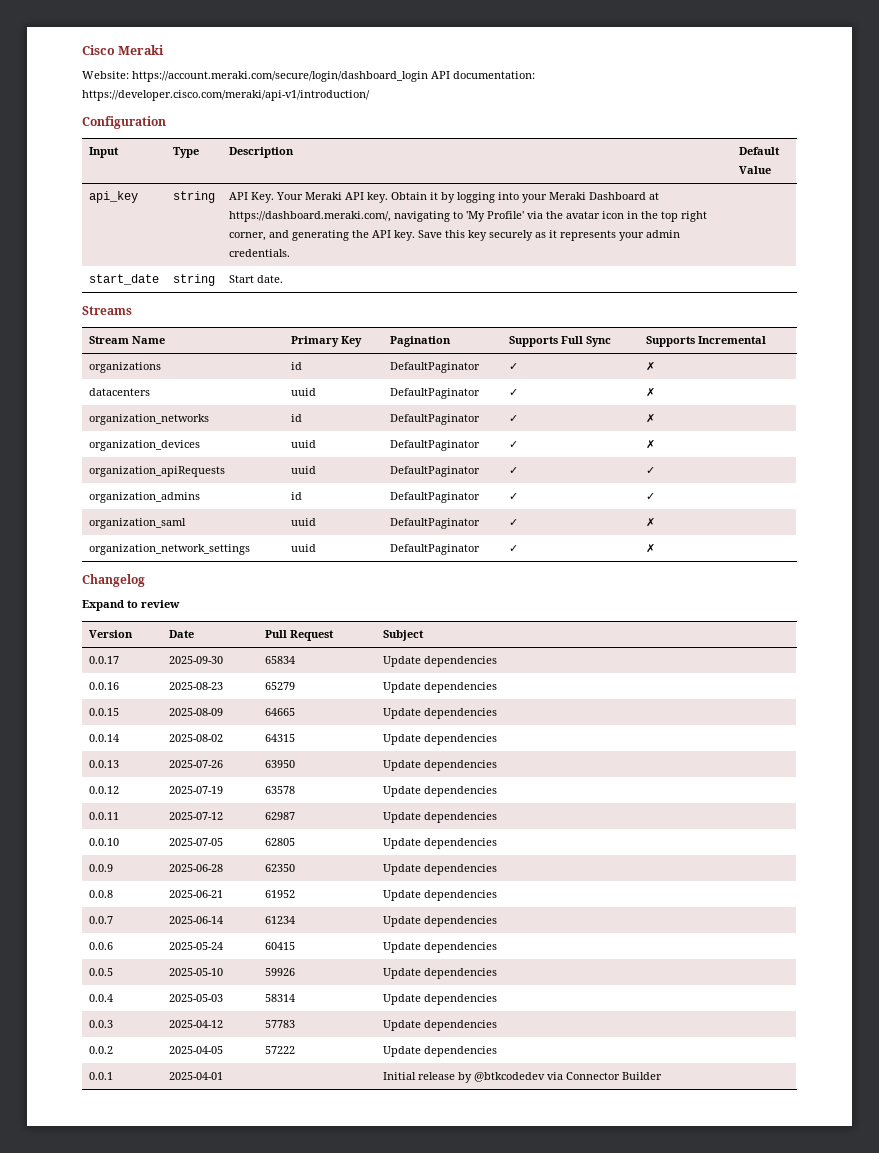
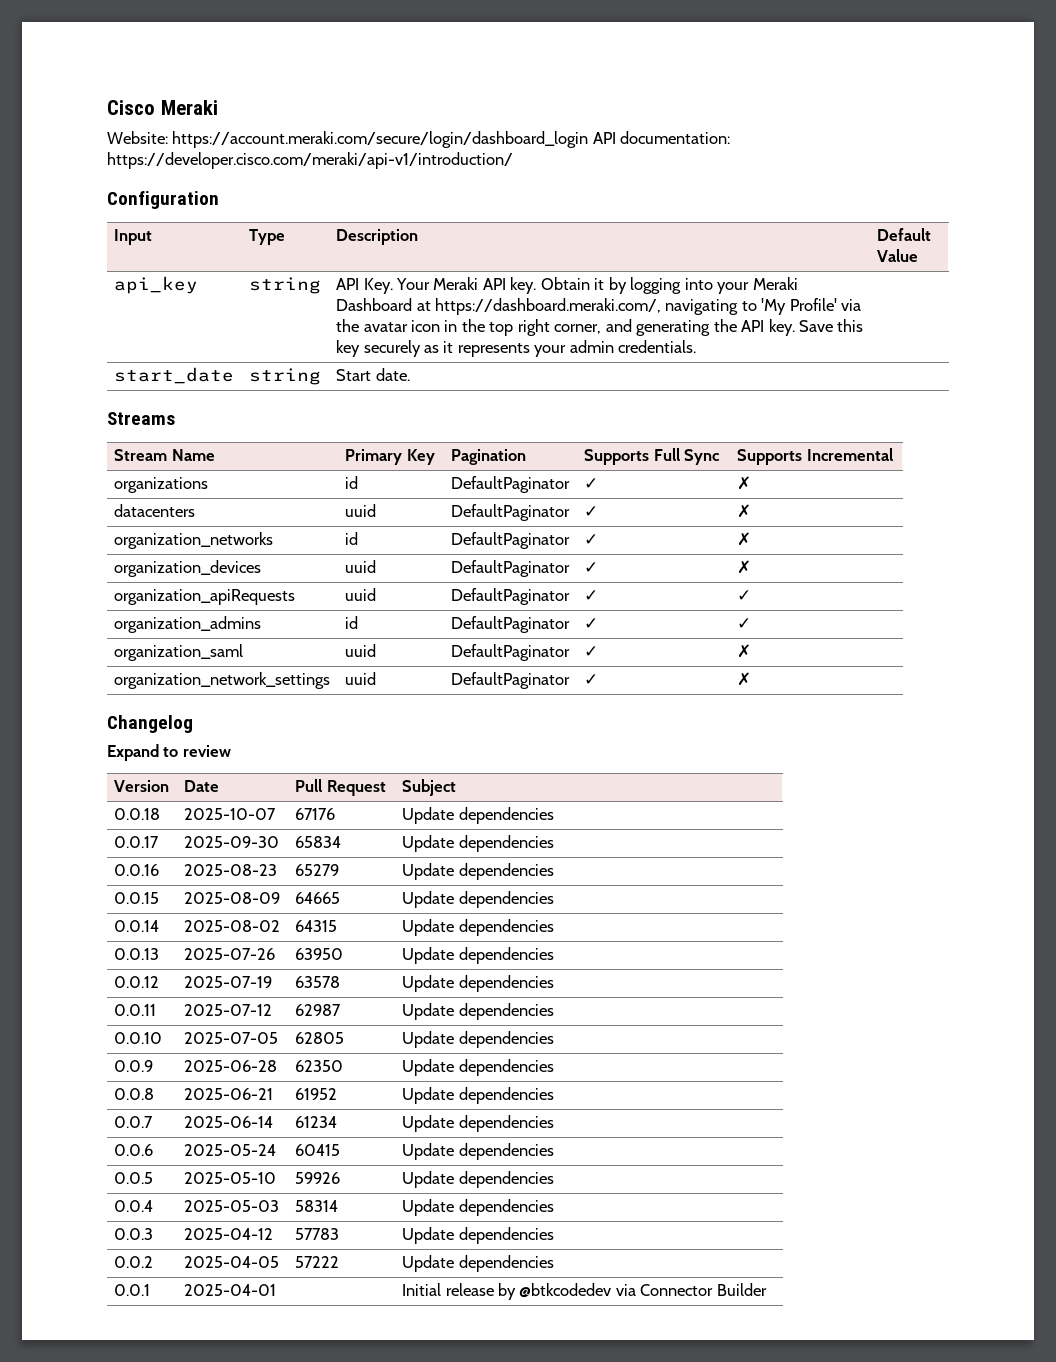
+ 0.0.18 | 2025-10-07 | 67176 | Update dependencies

